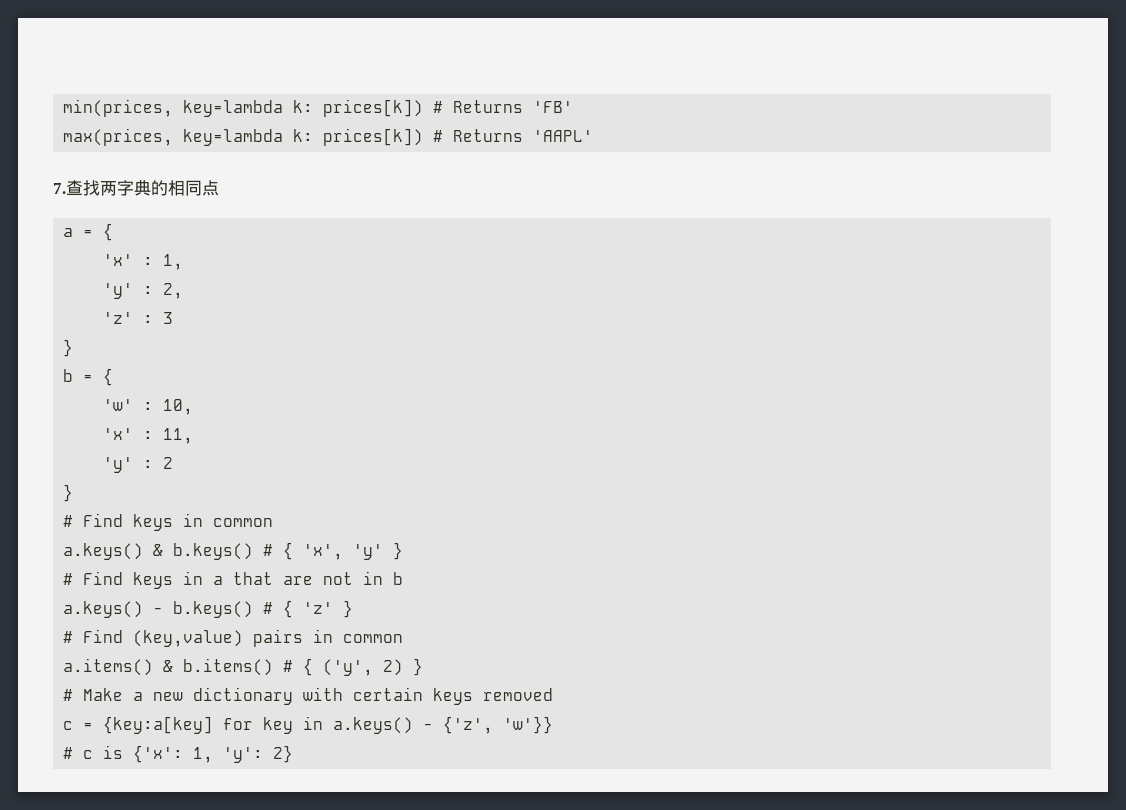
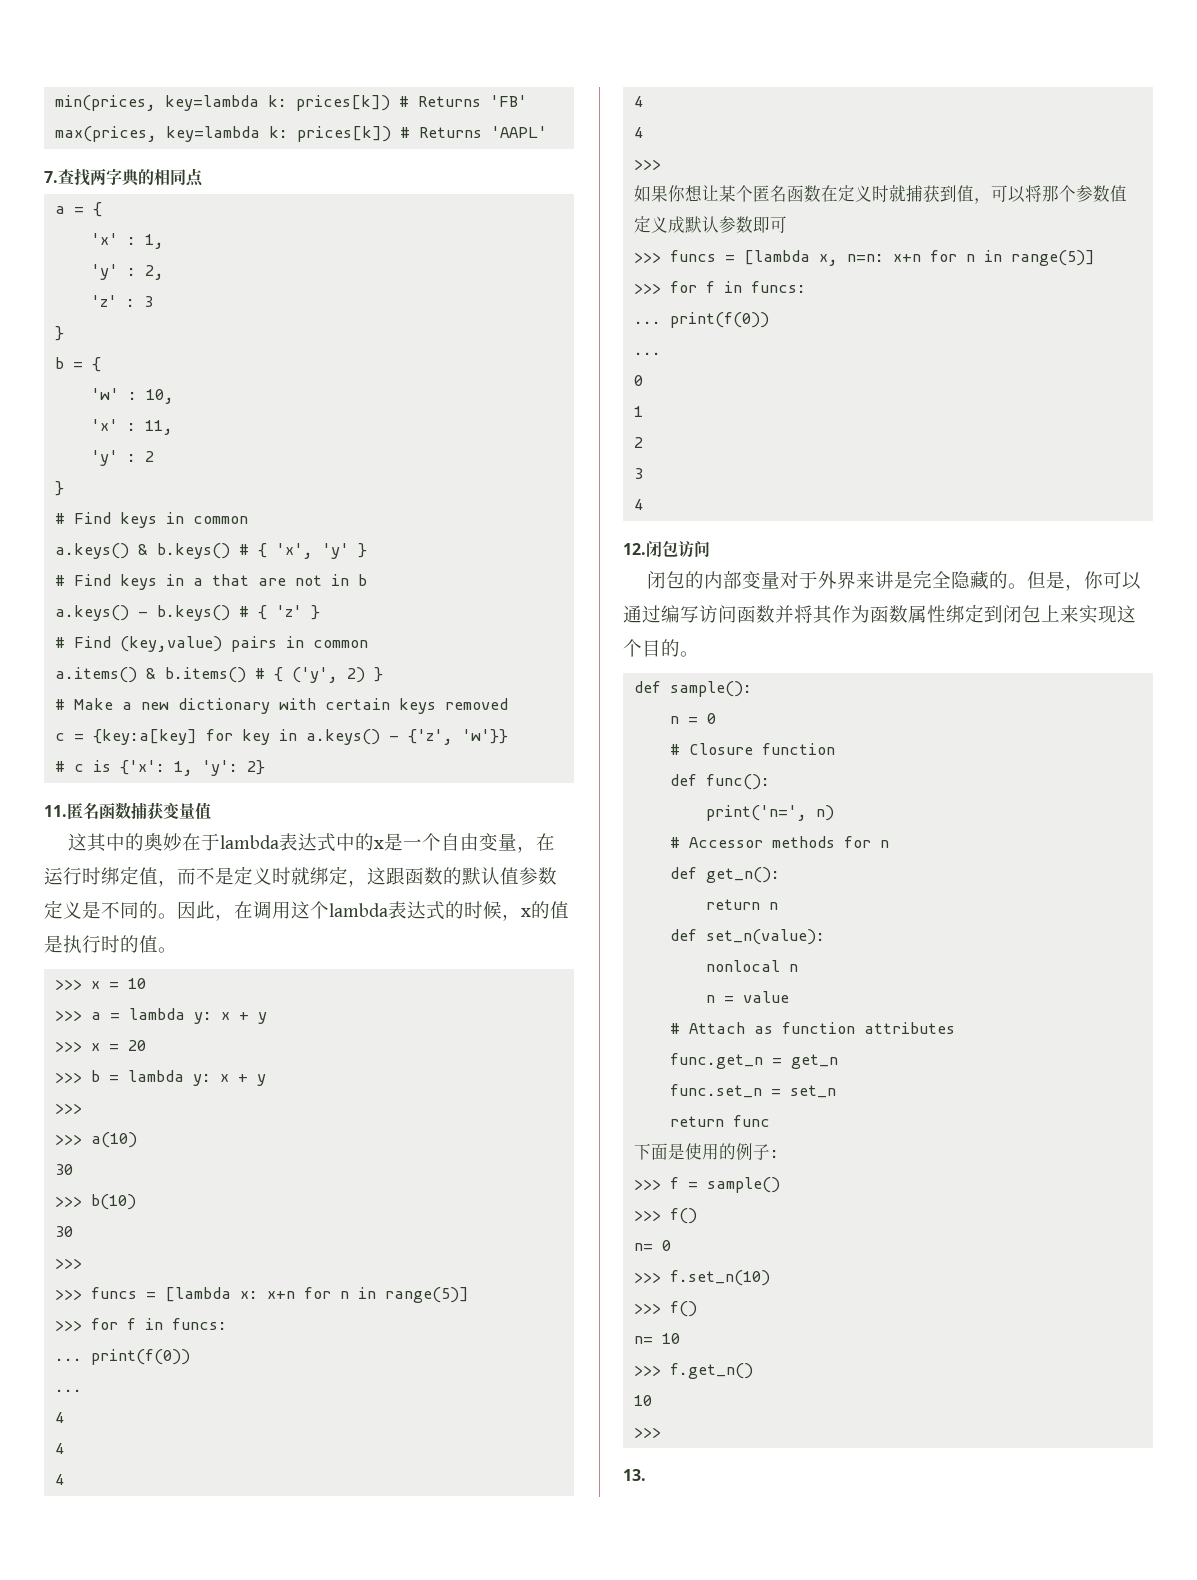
+ 11.匿名函数捕获变量值
+ 这其中的奥妙在于lambda表达式中的x是一个自由变量，在运行时绑定值，而不是定义时就绑定，这跟函数的默认值参数定义是不同的。因此，在调用这个lambda表达式的时候，x的值是执行时的值。
+ >>> x = 10
+ >>> a = lambda y: x + y
+ >>> x = 20
+ >>> b = lambda y: x + y
+ >>>
+ >>> a(10)
+ 30
+ >>> b(10)
+ 30
+ >>>
+ >>> funcs = [lambda x: x+n for n in range(5)]
+ >>> for f in funcs:
+ ... print(f(0))
+ ...
+ 4
+ 4
+ 4
+ 4
+ 4
+ >>>
+ 如果你想让某个匿名函数在定义时就捕获到值，可以将那个参数值定义成默认参数即可
+ >>> funcs = [lambda x, n=n: x+n for n in range(5)]
+ >>> for f in funcs:
+ ... print(f(0))
+ ...
+ 0
+ 1
+ 2
+ 3
+ 4
+ 12.闭包访问
+ 闭包的内部变量对于外界来讲是完全隐藏的。但是，你可以通过编写访问函数并将其作为函数属性绑定到闭包上来实现这个目的。
+ def sample():
+ n = 0
+ # Closure function
+ def func():
+ print('n=', n)
+ # Accessor methods for n
+ def get_n():
+ return n
+ def set_n(value):
+ nonlocal n
+ n = value
+ # Attach as function attributes
+ func.get_n = get_n
+ func.set_n = set_n
+ return func
+ 下面是使用的例子:
+ >>> f = sample()
+ >>> f()
+ n= 0
+ >>> f.set_n(10)
+ >>> f()
+ n= 10
+ >>> f.get_n()
+ 10
+ >>>
+ 13.

